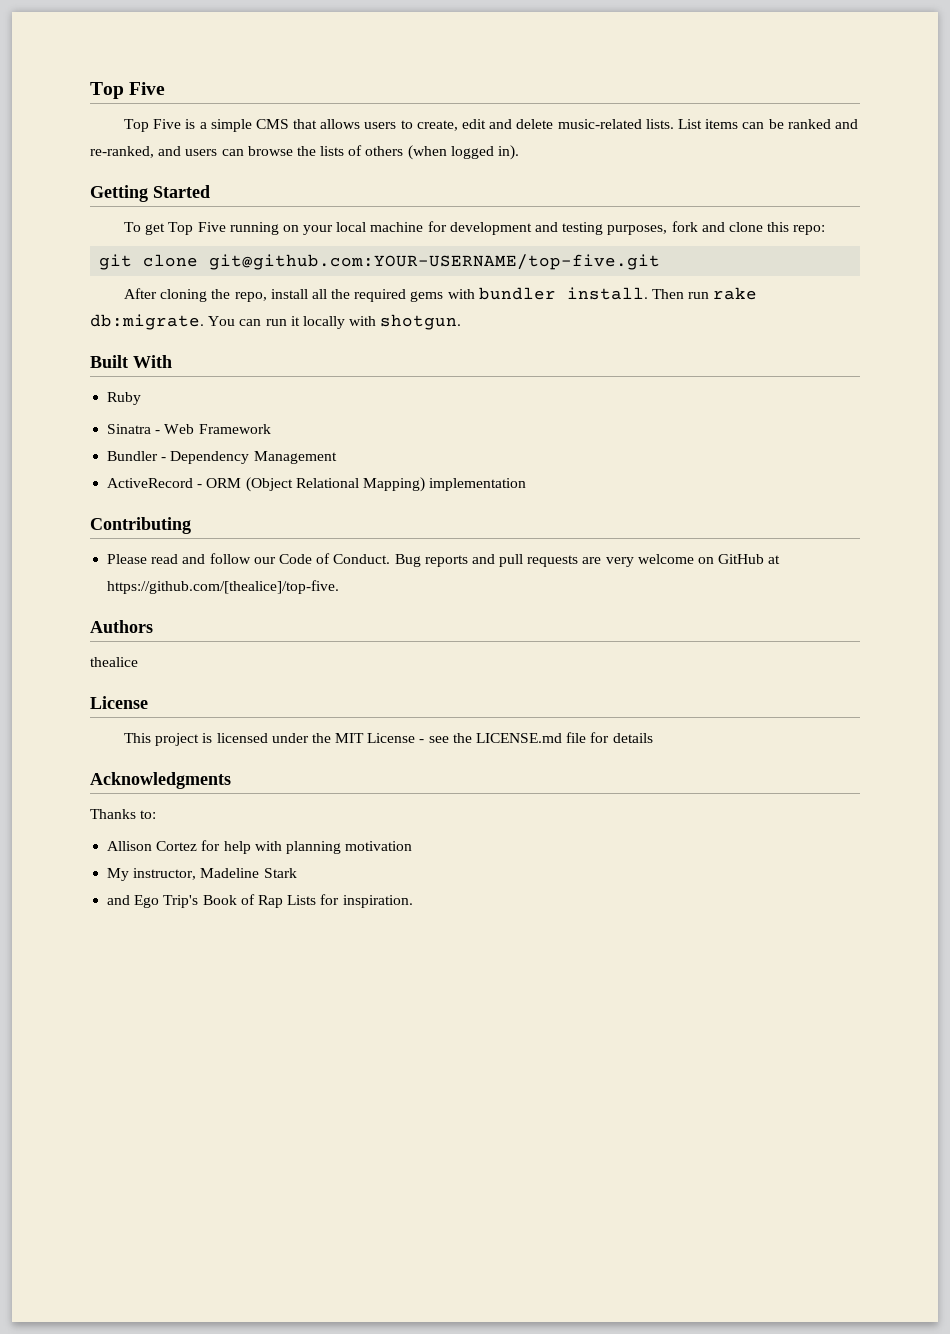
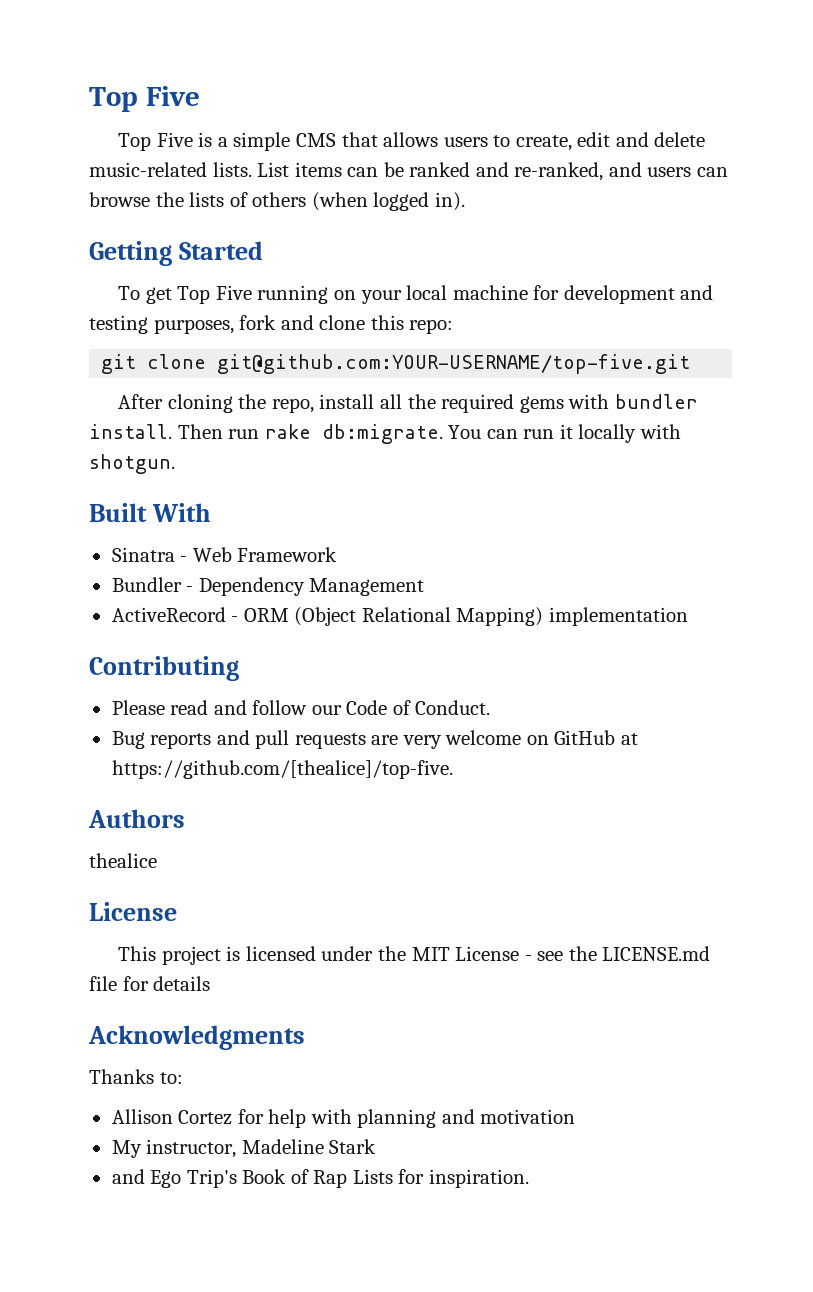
- Ruby
- Please read and follow our Code of Conduct. Bug reports and pull requests are very welcome on GitHub at https://github.com/[thealice]/top-five.
+ Please read and follow our Code of Conduct.
+ Bug reports and pull requests are very welcome on GitHub at https://github.com/[thealice]/top-five.
- Allison Cortez for help with planning motivation
+ Allison Cortez for help with planning and motivation

